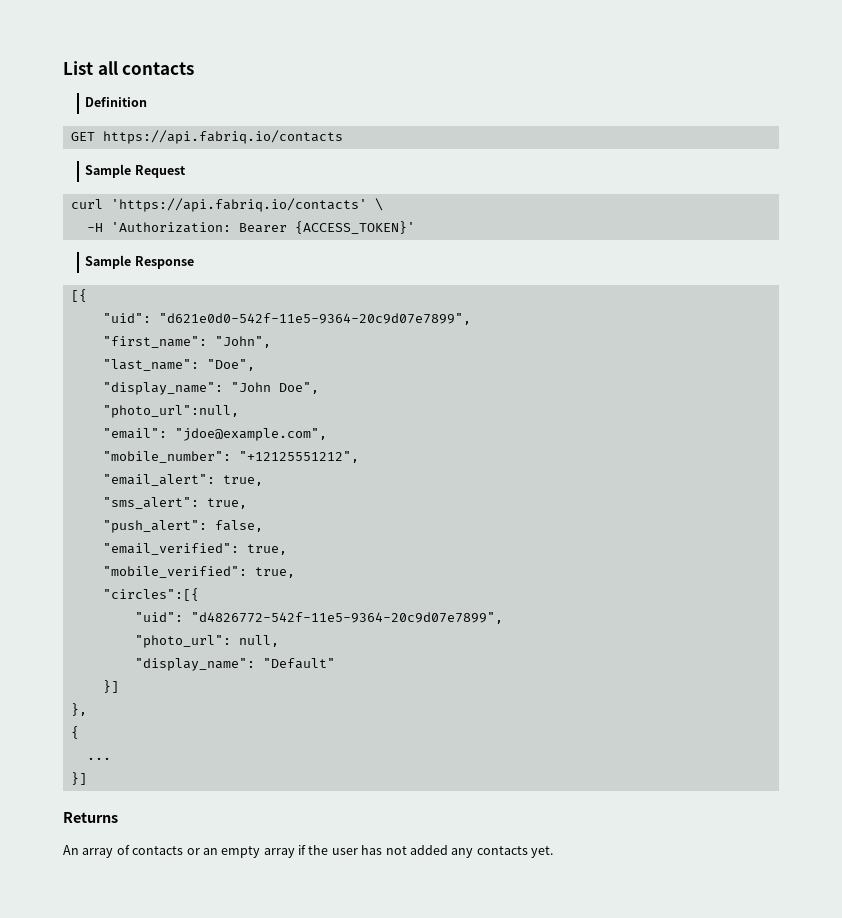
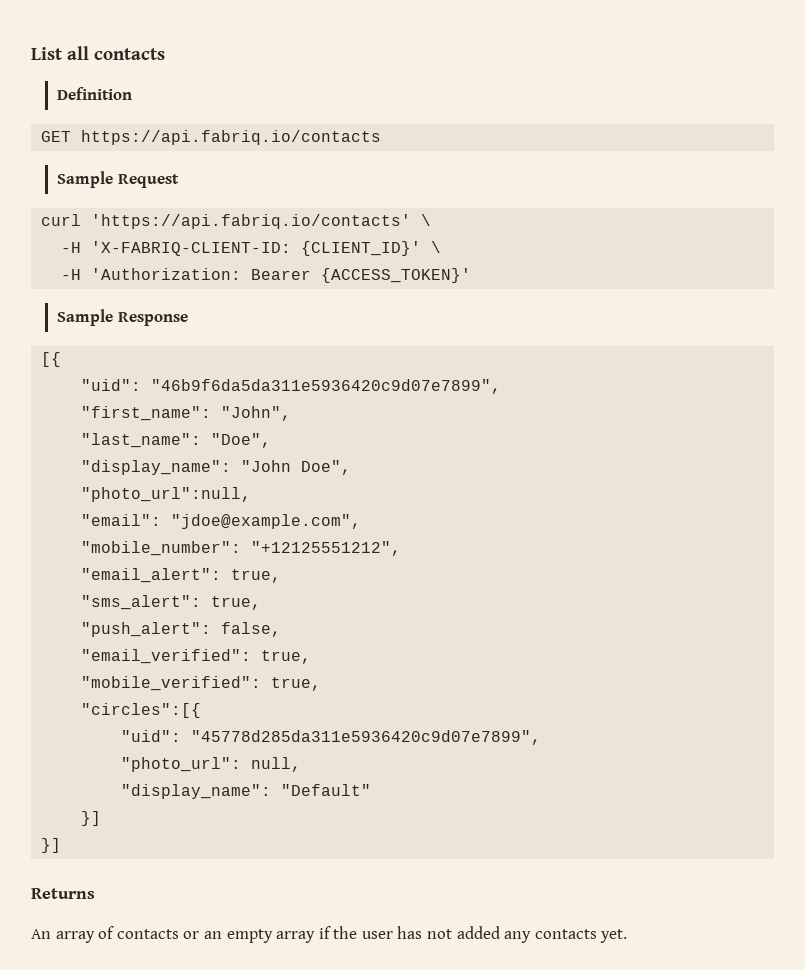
+ -H 'X-FABRIQ-CLIENT-ID: {CLIENT_ID}' \
- "uid": "d621e0d0-542f-11e5-9364-20c9d07e7899",
+ "uid": "46b9f6da5da311e5936420c9d07e7899",
- "uid": "d4826772-542f-11e5-9364-20c9d07e7899",
+ "uid": "45778d285da311e5936420c9d07e7899",
- },
- {
- ...

